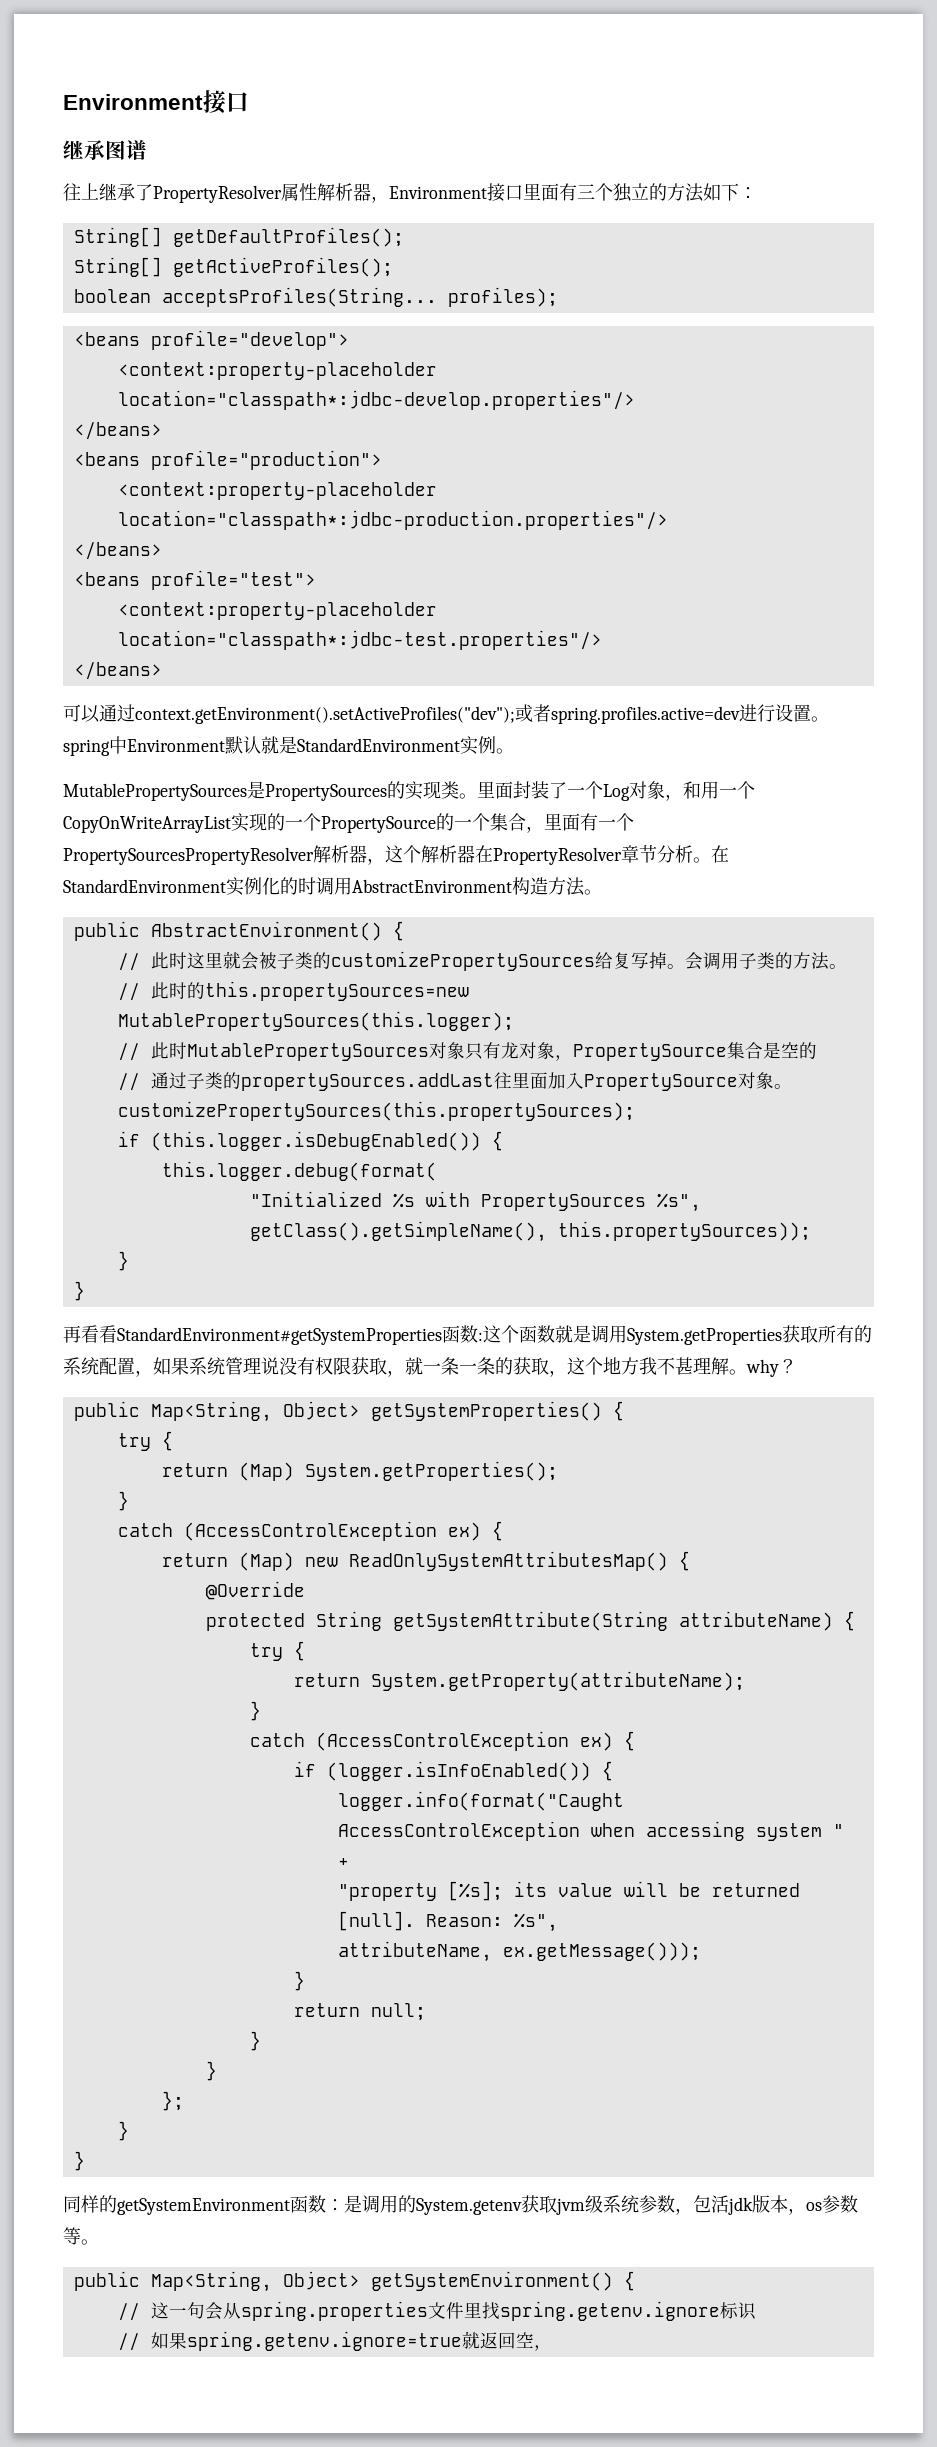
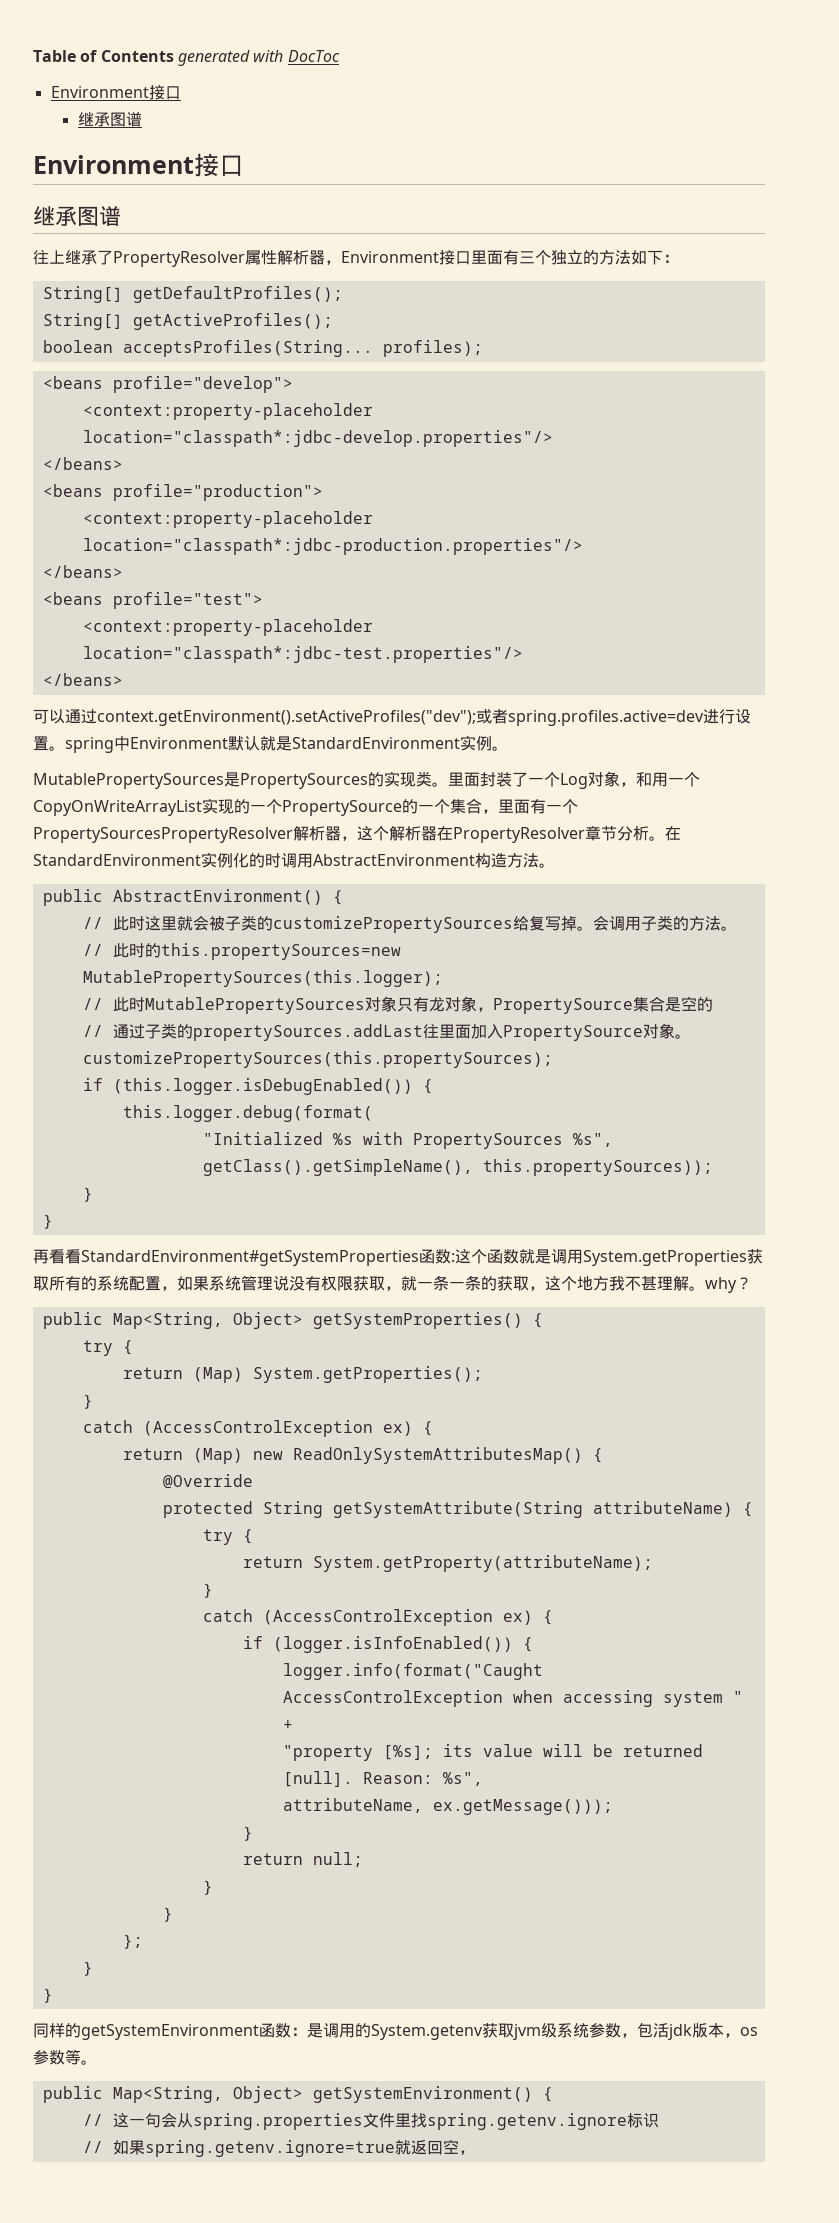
+ Table of Contents generated with DocToc
+ Environment接口
+ 继承图谱

